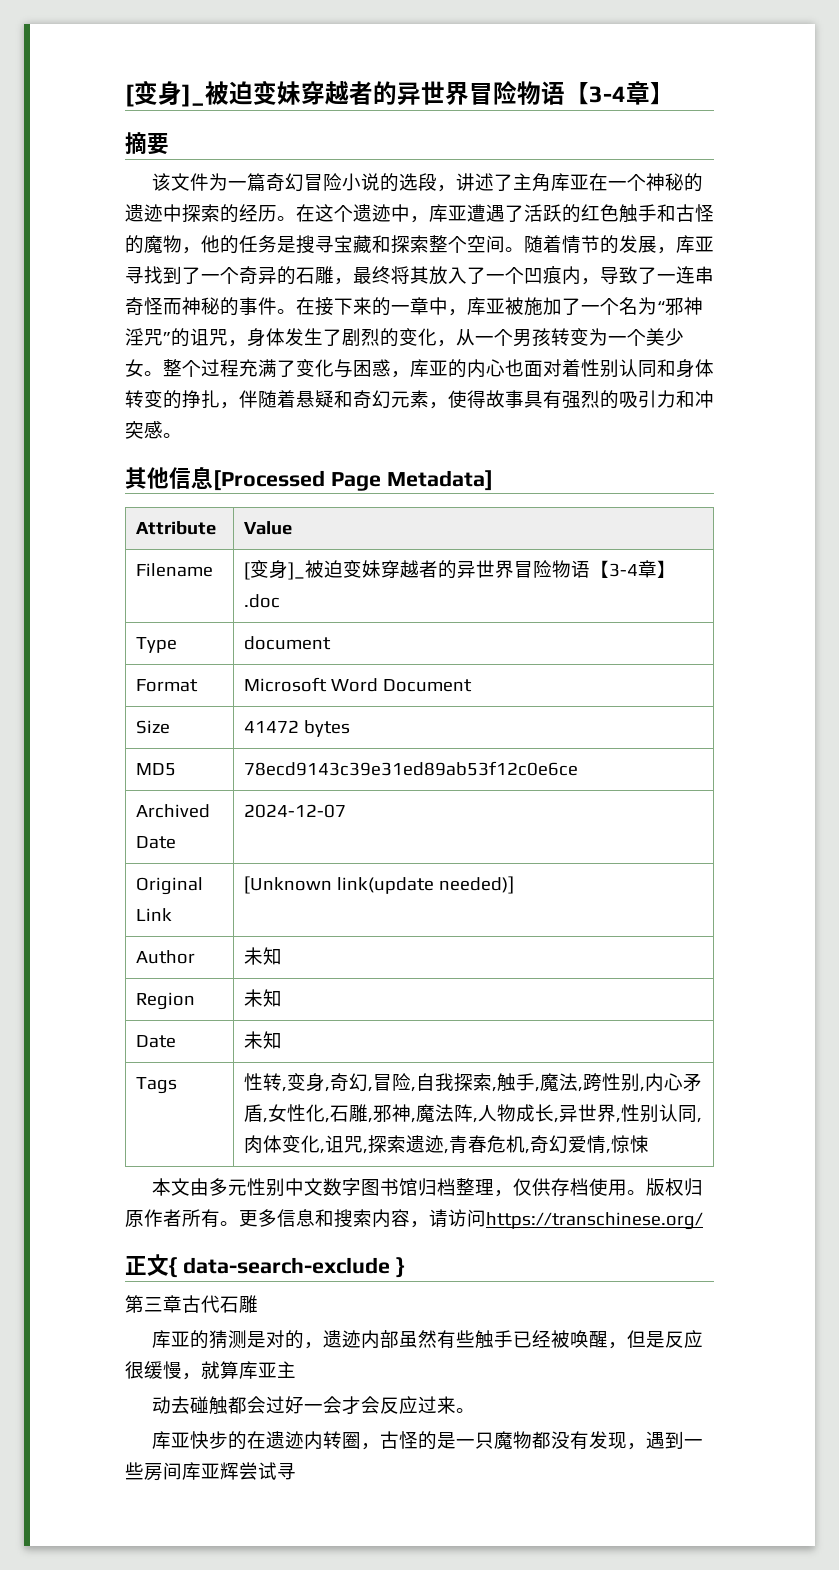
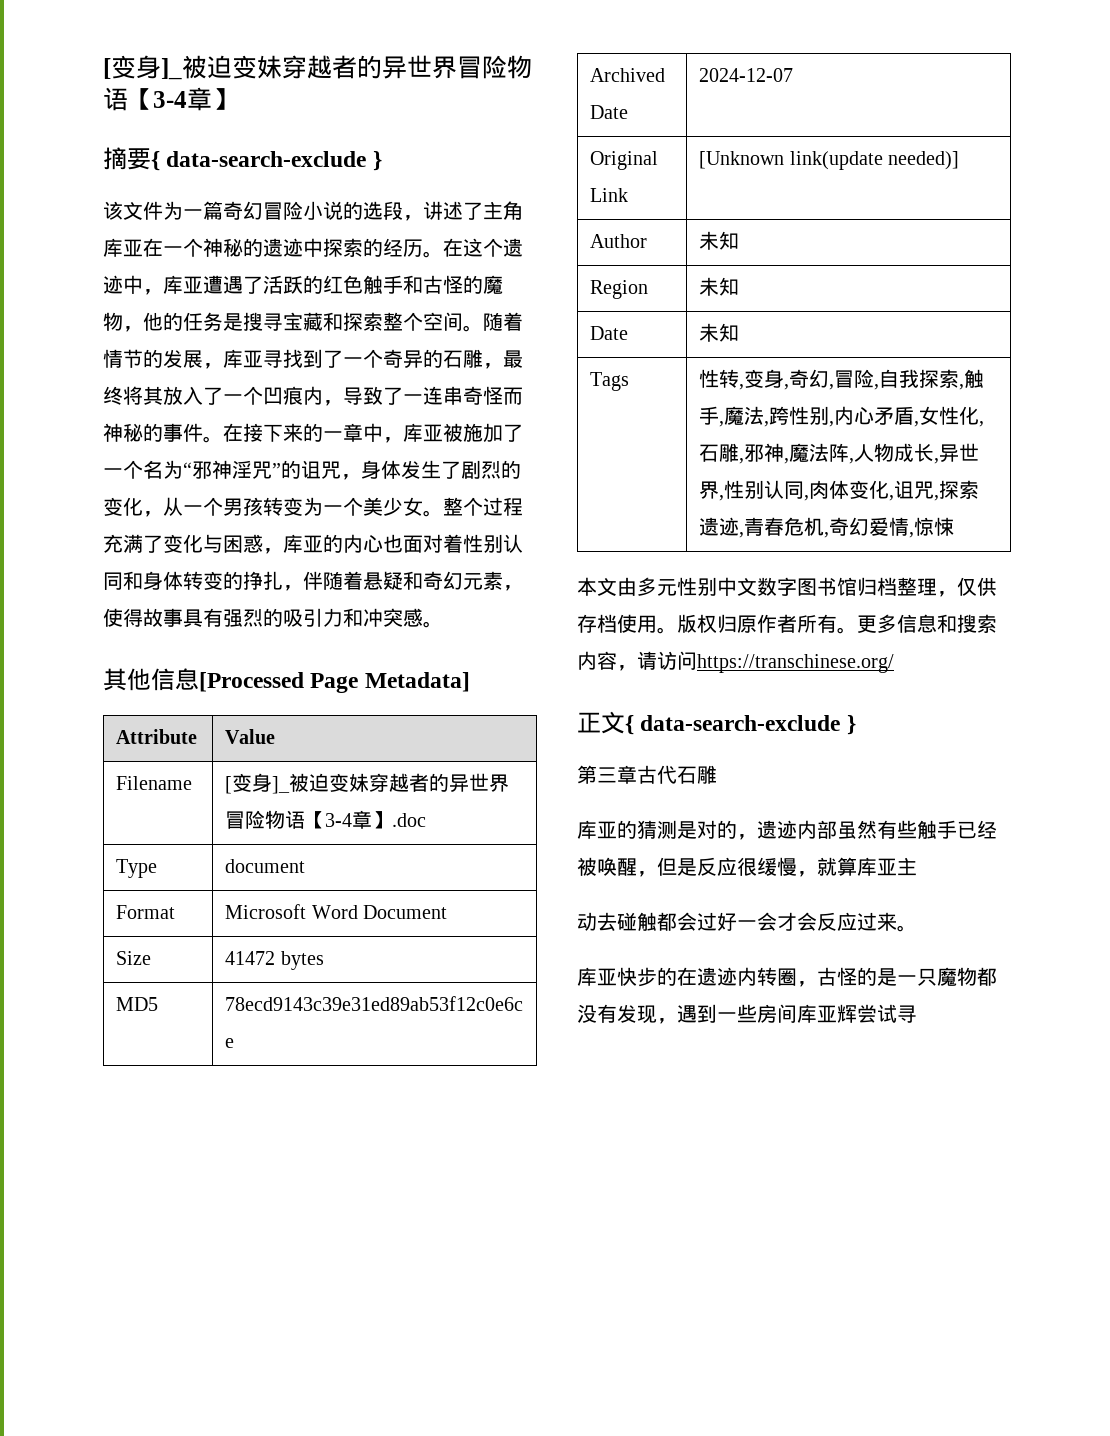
- 摘要
+ 摘要{ data-search-exclude }

